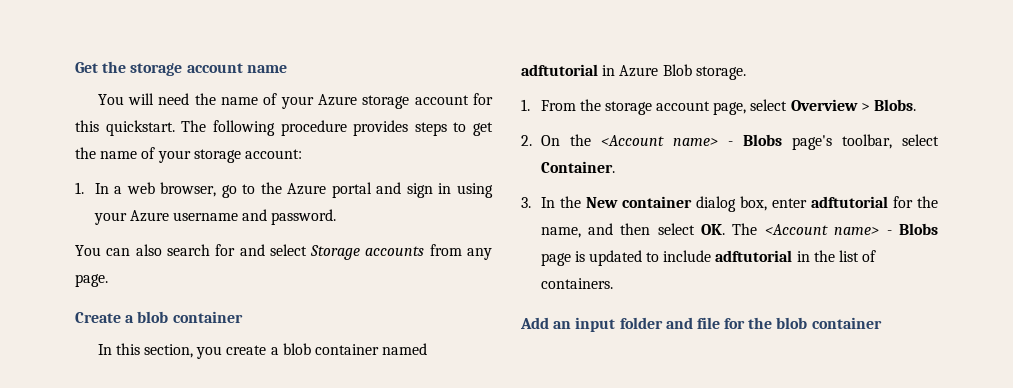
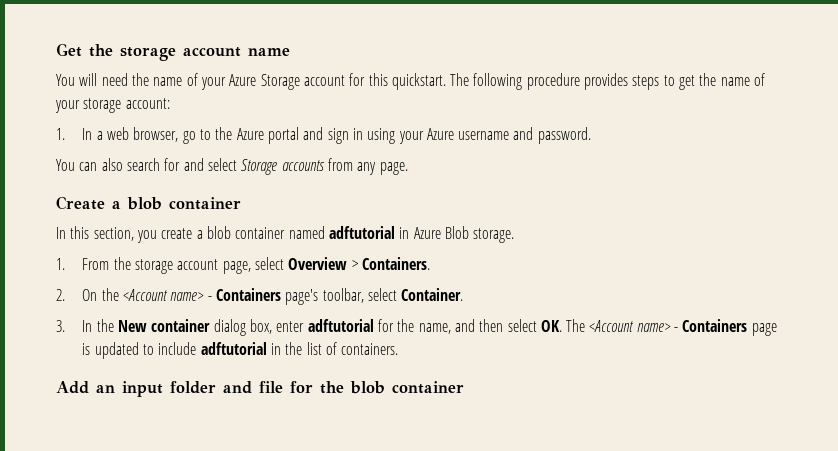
- You will need the name of your Azure storage account for this quickstart.
+ You will need the name of your Azure Storage account for this quickstart.
- 1. From the storage account page, select Overview > Blobs.
+ 1. From the storage account page, select Overview > Containers.
- 2. On the <Account name> - Blobs page's toolbar, select Container.
+ 2. On the <Account name> - Containers page's toolbar, select Container.
- 3. In the New container dialog box, enter adftutorial for the name, and then select OK. The <Account name> - Blobs page is updated to include adftutorial in the list of containers.
+ 3. In the New container dialog box, enter adftutorial for the name, and then select OK. The <Account name> - Containers page is updated to include adftutorial in the list of containers.

